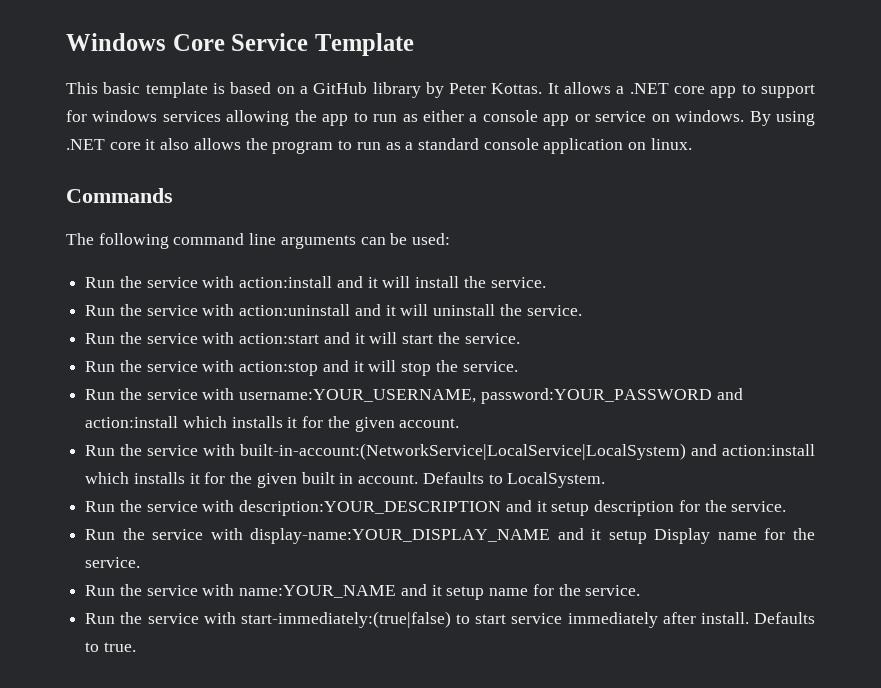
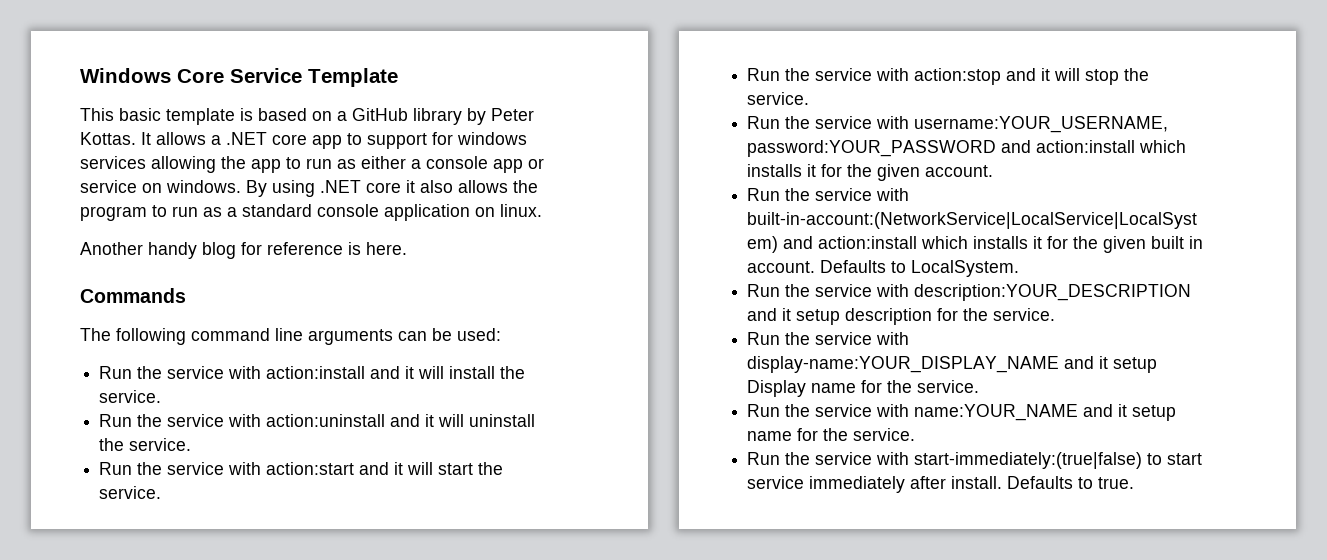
+ Another handy blog for reference is here.

